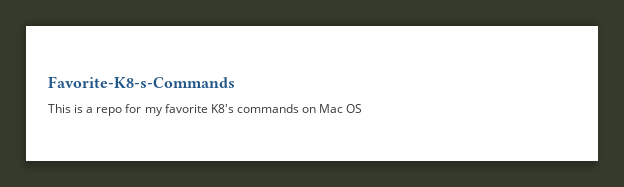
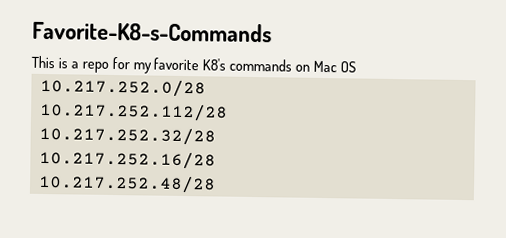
+ 10.217.252.0/28
+ 10.217.252.112/28
+ 10.217.252.32/28
+ 10.217.252.16/28
+ 10.217.252.48/28

